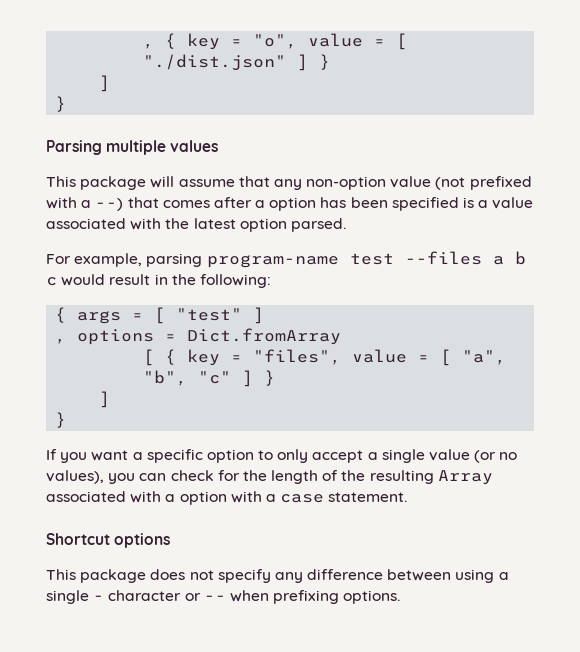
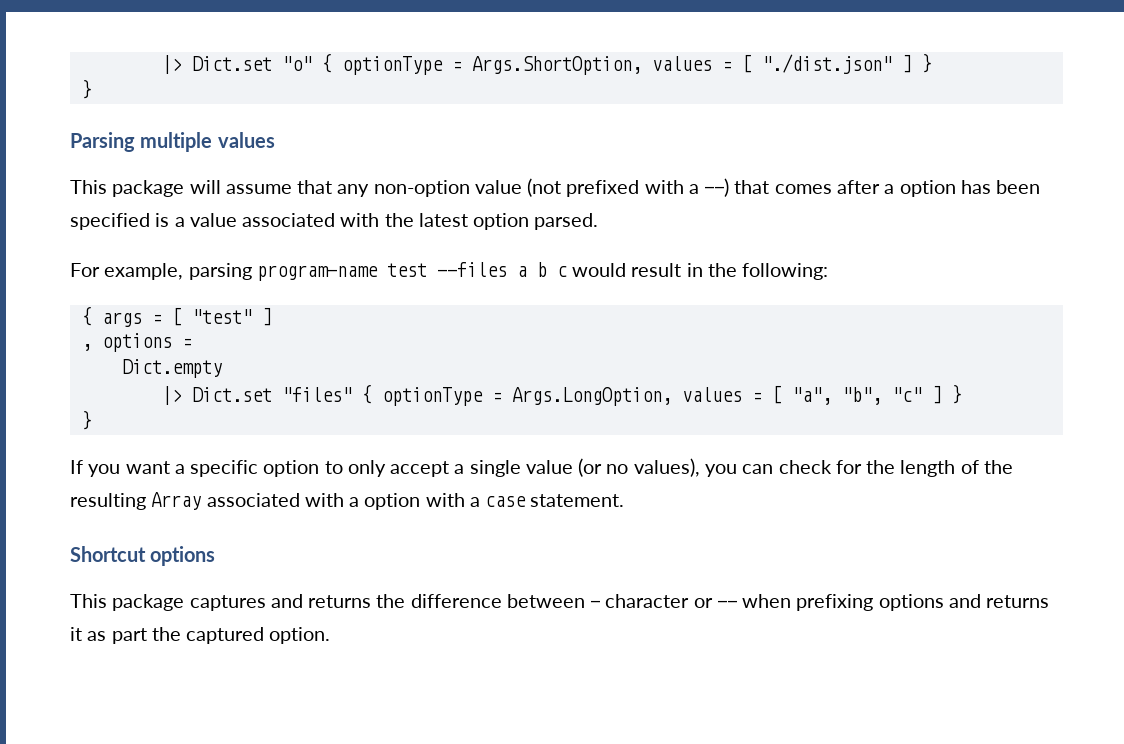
- , { key = "o", value = [ "./dist.json" ] }
- ]
+ |> Dict.set "o" { optionType = Args.ShortOption, values = [ "./dist.json" ] }
- , options = Dict.fromArray
- [ { key = "files", value = [ "a", "b", "c" ] }
- ]
+ , options =
+ Dict.empty
+ |> Dict.set "files" { optionType = Args.LongOption, values = [ "a", "b", "c" ] }
- This package does not specify any difference between using a single - character or -- when prefixing options.
+ This package captures and returns the difference between - character or -- when prefixing options and returns it as part the captured option.

